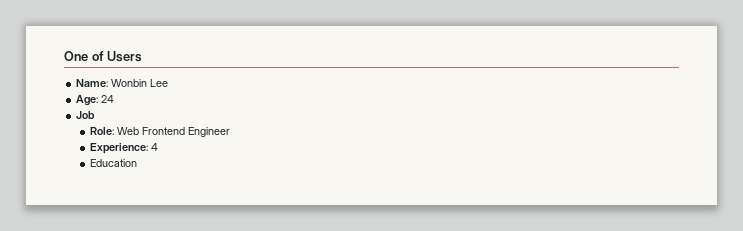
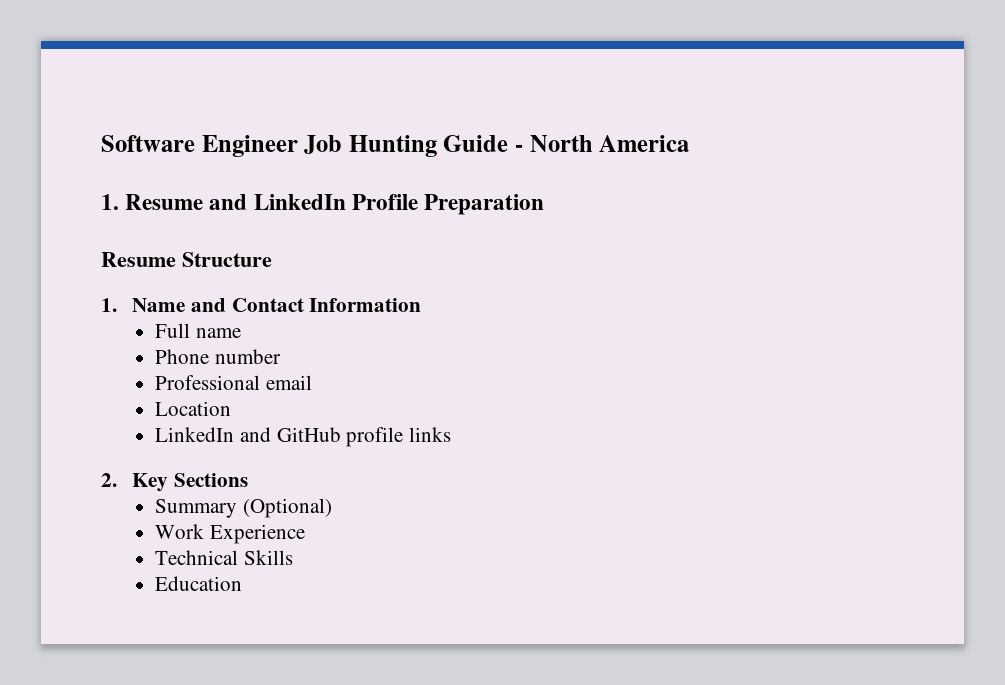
- One of Users
- Name: Wonbin Lee
- Age: 24
- Job
- Role: Web Frontend Engineer
- Experience: 4
+ Software Engineer Job Hunting Guide - North America
+ 1. Resume and LinkedIn Profile Preparation
+ Resume Structure
+ 1. Name and Contact Information
+ Full name
+ Phone number
+ Professional email
+ Location
+ LinkedIn and GitHub profile links
+ 2. Key Sections
+ Summary (Optional)
+ Work Experience
+ Technical Skills

